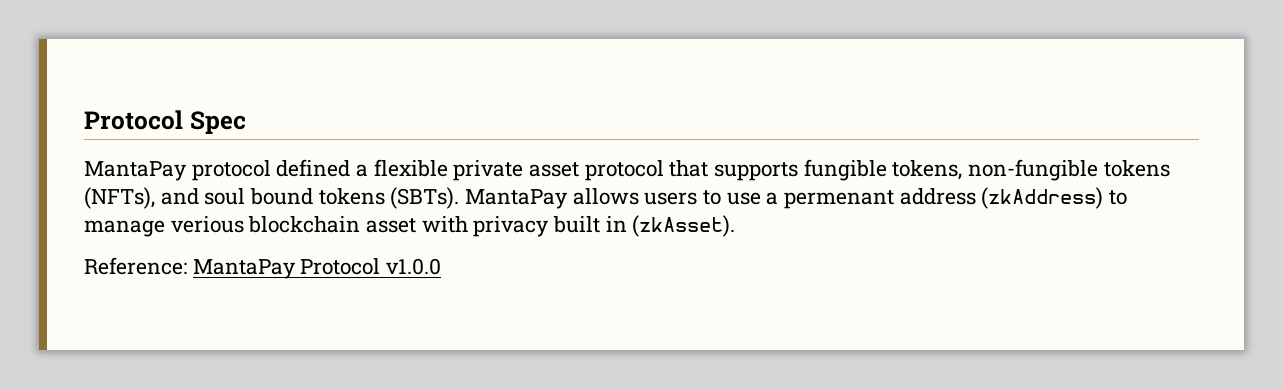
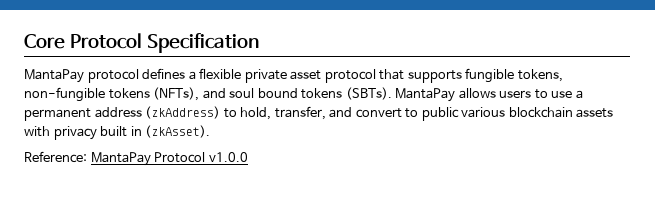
- Protocol Spec
+ Core Protocol Specification
- MantaPay protocol defined a flexible private asset protocol that supports fungible tokens, non-fungible tokens (NFTs), and soul bound tokens (SBTs).
+ MantaPay protocol defines a flexible private asset protocol that supports fungible tokens, non-fungible tokens (NFTs), and soul bound tokens (SBTs).
- MantaPay allows users to use a permenant address (zkAddress) to manage verious blockchain asset with privacy built in (zkAsset).
+ MantaPay allows users to use a permanent address (zkAddress) to hold, transfer, and convert to public various blockchain assets with privacy built in (zkAsset).

